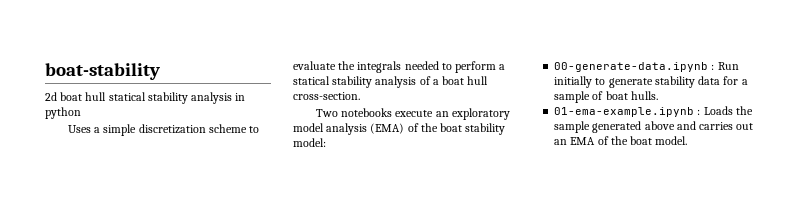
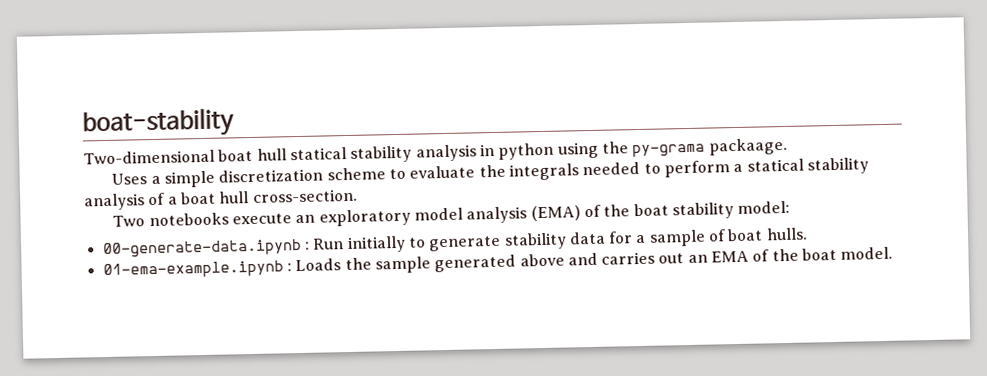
- 2d boat hull statical stability analysis in python
+ Two-dimensional boat hull statical stability analysis in python using the py-grama packaage.

